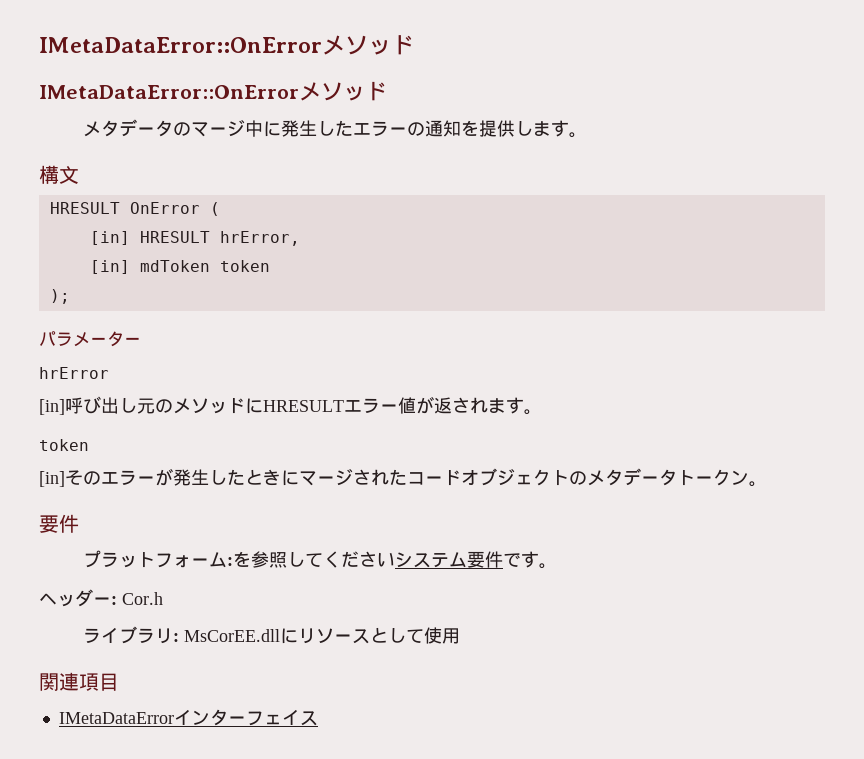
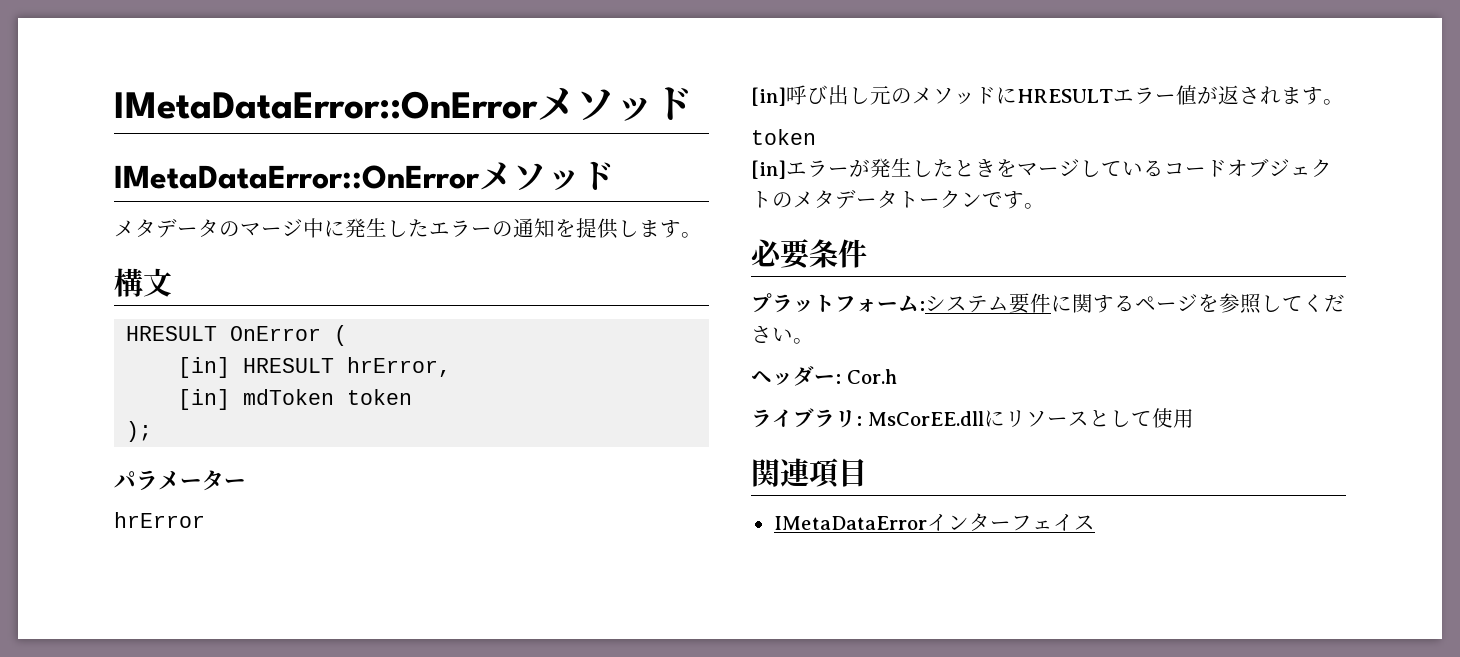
- [in]そのエラーが発生したときにマージされたコードオブジェクトのメタデータトークン。
- 要件
+ [in]エラーが発生したときをマージしているコードオブジェクトのメタデータトークンです。
+ 必要条件
- プラットフォーム:を参照してくださいシステム要件です。
+ プラットフォーム:システム要件に関するページを参照してください。

